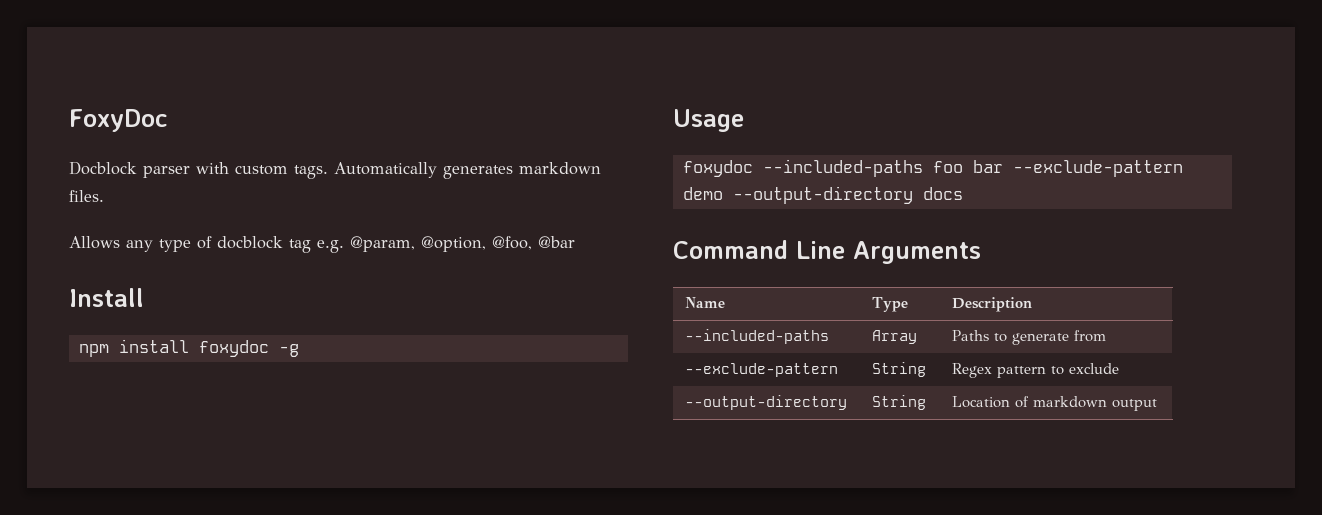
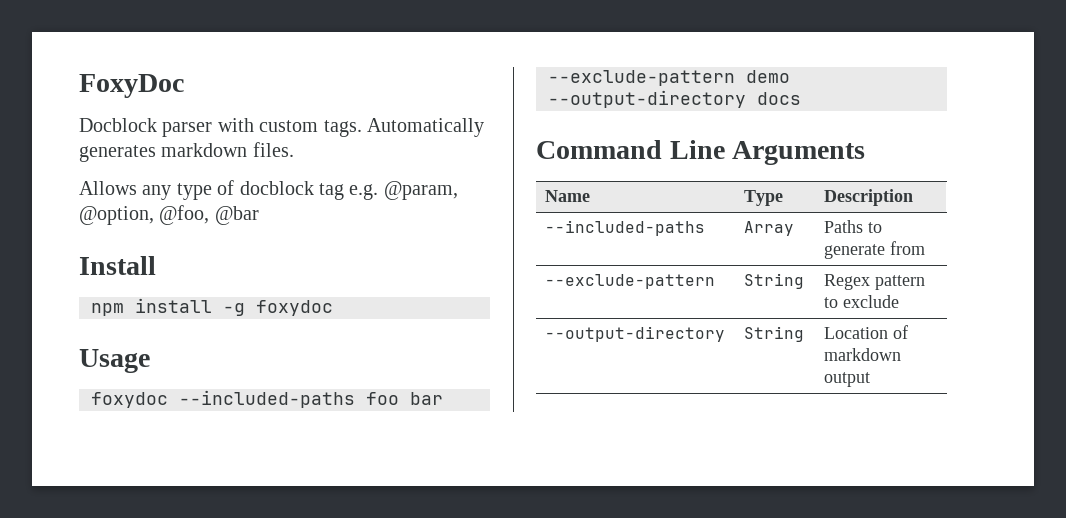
- npm install foxydoc -g
+ npm install -g foxydoc

